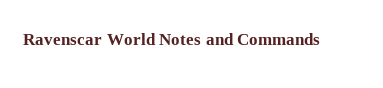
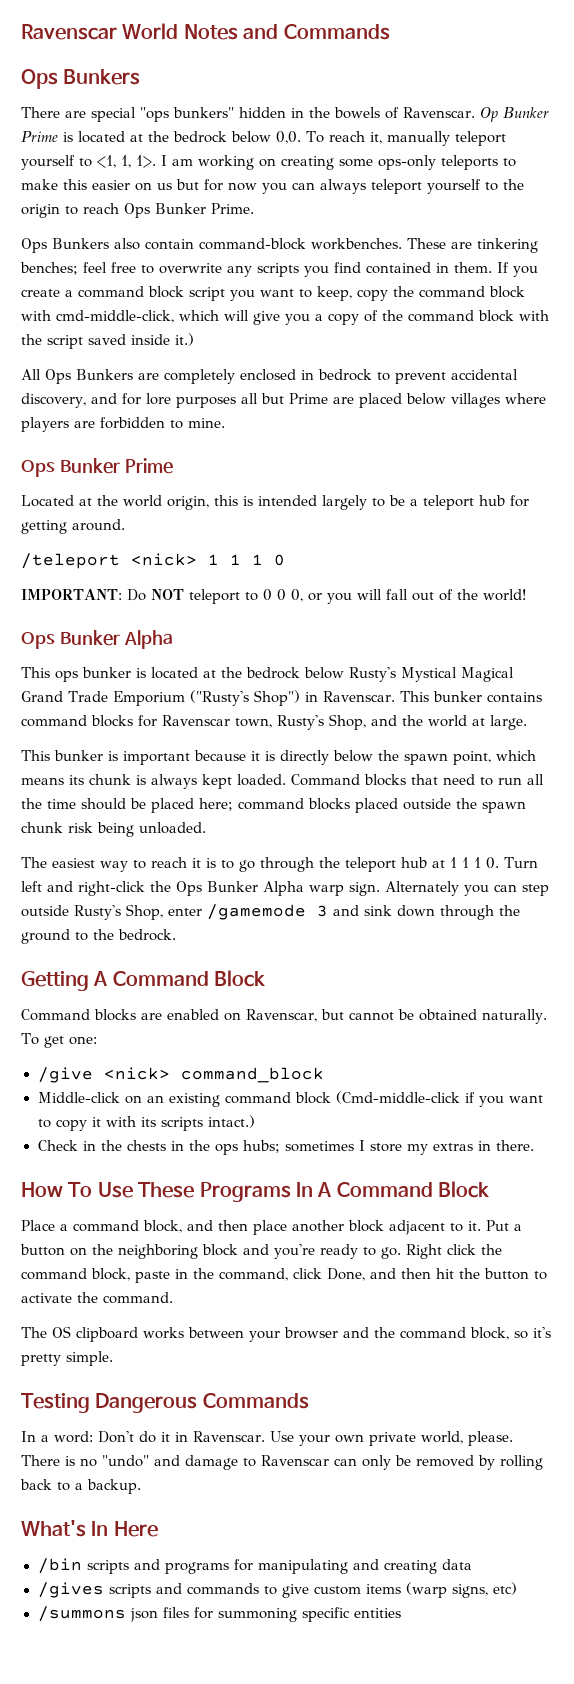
  Ravenscar World Notes and Commands
+ Ops Bunkers
+ There are special "ops bunkers" hidden in the bowels of Ravenscar. Op Bunker Prime is located at the bedrock below 0,0. To reach it, manually teleport yourself to <1, 1, 1>. I am working on creating some ops-only teleports to make this easier on us but for now you can always teleport yourself to the origin to reach Ops Bunker Prime.
+ Ops Bunkers also contain command-block workbenches. These are tinkering benches; feel free to overwrite any scripts you find contained in them. If you create a command block script you want to keep, copy the command block with cmd-middle-click, which will give you a copy of the command block with the script saved inside it.)
+ All Ops Bunkers are completely enclosed in bedrock to prevent accidental discovery, and for lore purposes all but Prime are placed below villages where players are forbidden to mine.
+ Ops Bunker Prime
+ Located at the world origin, this is intended largely to be a teleport hub for getting around.
+ /teleport <nick> 1 1 1 0
+ IMPORTANT: Do NOT teleport to 0 0 0, or you will fall out of the world!
+ Ops Bunker Alpha
+ This ops bunker is located at the bedrock below Rusty's Mystical Magical Grand Trade Emporium ("Rusty's Shop") in Ravenscar. This bunker contains command blocks for Ravenscar town, Rusty's Shop, and the world at large.
+ This bunker is important because it is directly below the spawn point, which means its chunk is always kept loaded. Command blocks that need to run all the time should be placed here; command blocks placed outside the spawn chunk risk being unloaded.
+ The easiest way to reach it is to go through the teleport hub at 1 1 1 0. Turn left and right-click the Ops Bunker Alpha warp sign. Alternately you can step outside Rusty's Shop, enter /gamemode 3 and sink down through the ground to the bedrock.
+ Getting A Command Block
+ Command blocks are enabled on Ravenscar, but cannot be obtained naturally. To get one:
+ /give <nick> command_block
+ Middle-click on an existing command block (Cmd-middle-click if you want to copy it with its scripts intact.)
+ Check in the chests in the ops hubs; sometimes I store my extras in there.
+ How To Use These Programs In A Command Block
+ Place a command block, and then place another block adjacent to it. Put a button on the neighboring block and you're ready to go. Right click the command block, paste in the command, click Done, and then hit the button to activate the command.
+ The OS clipboard works between your browser and the command block, so it's pretty simple.
+ Testing Dangerous Commands
+ In a word: Don't do it in Ravenscar. Use your own private world, please. There is no "undo" and damage to Ravenscar can only be removed by rolling back to a backup.
+ What's In Here
+ /bin scripts and programs for manipulating and creating data
+ /gives scripts and commands to give custom items (warp signs, etc)
+ /summons json files for summoning specific entities

